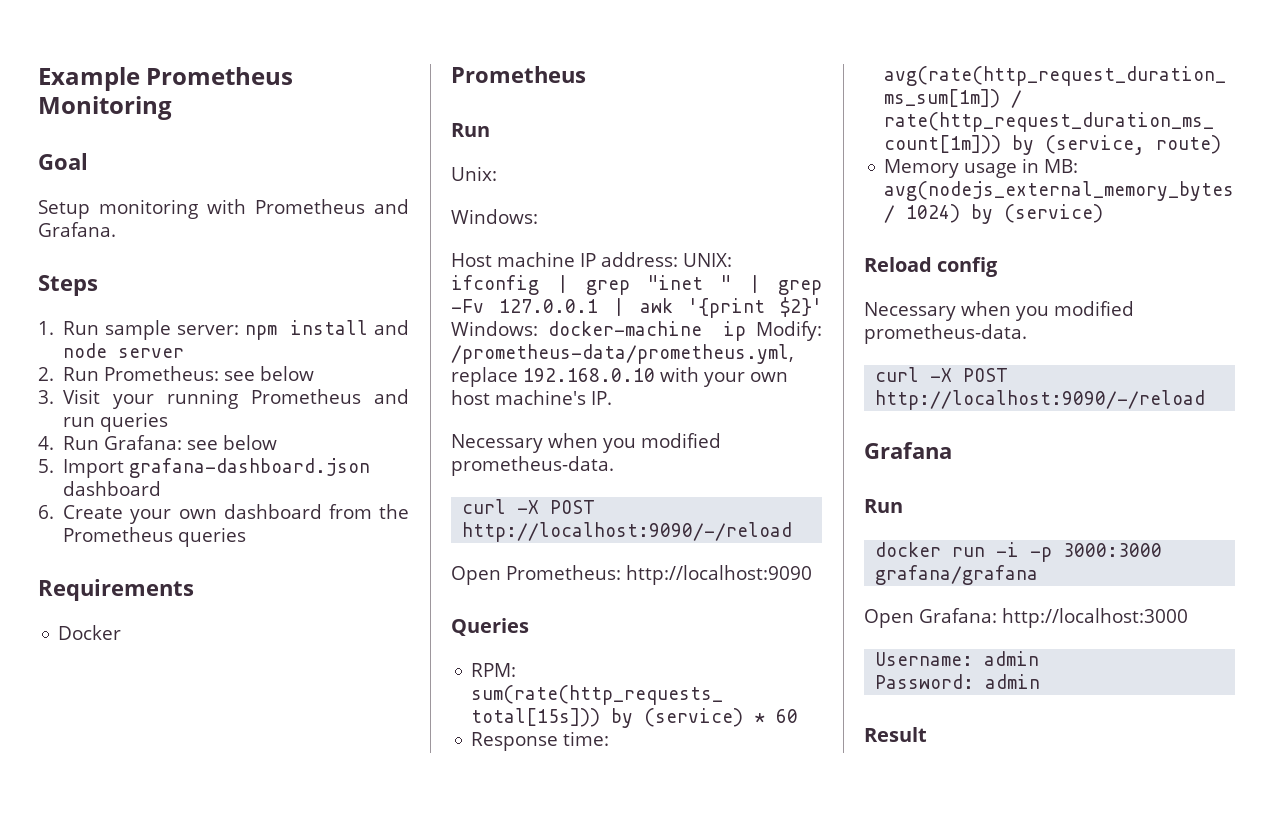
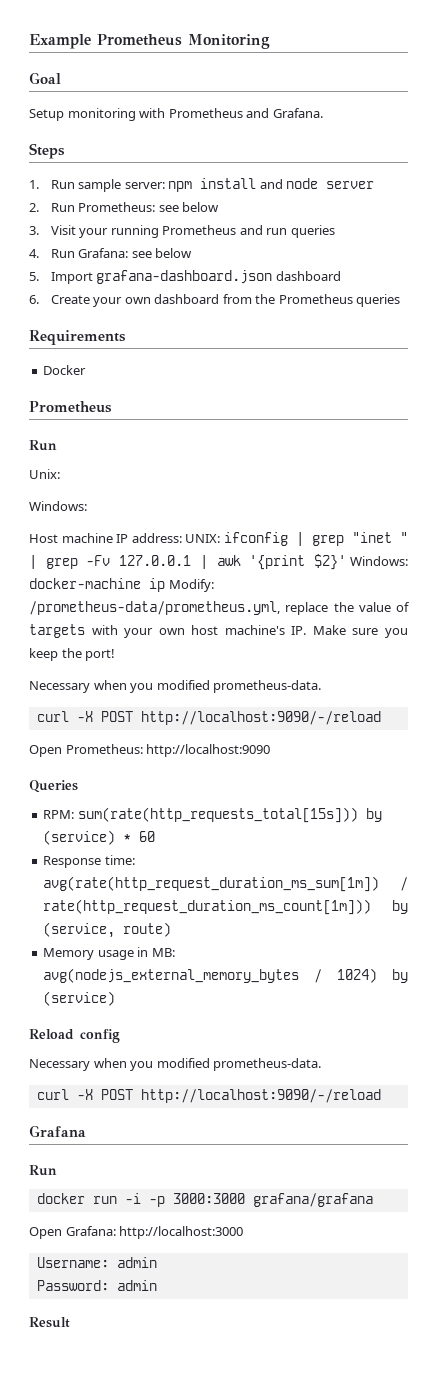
- Host machine IP address: UNIX: ifconfig | grep "inet " | grep -Fv 127.0.0.1 | awk '{print $2}' Windows: docker-machine ip Modify: /prometheus-data/prometheus.yml, replace 192.168.0.10 with your own host machine's IP.
+ Host machine IP address: UNIX: ifconfig | grep "inet " | grep -Fv 127.0.0.1 | awk '{print $2}' Windows: docker-machine ip Modify: /prometheus-data/prometheus.yml, replace the value of targets with your own host machine's IP. Make sure you keep the port!

